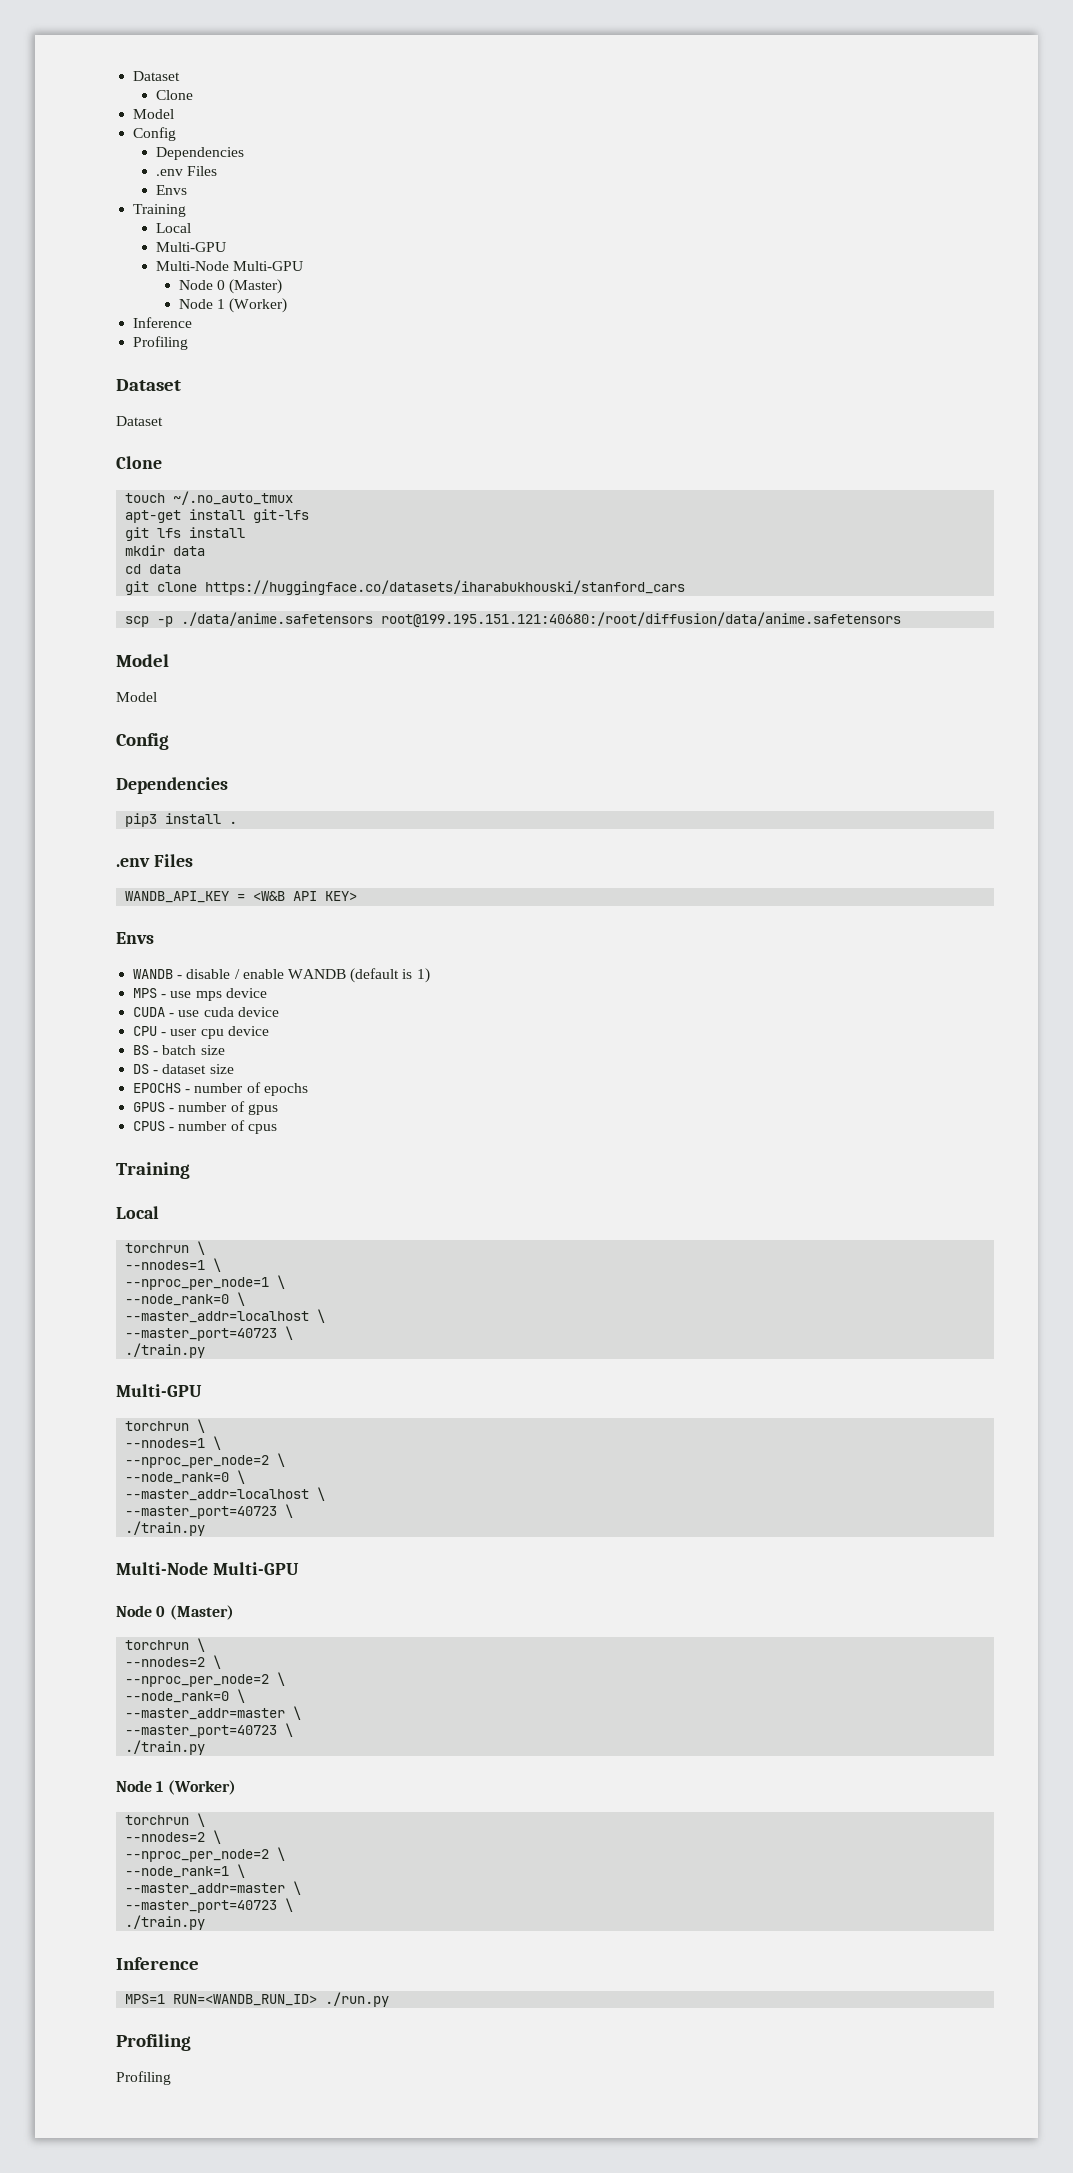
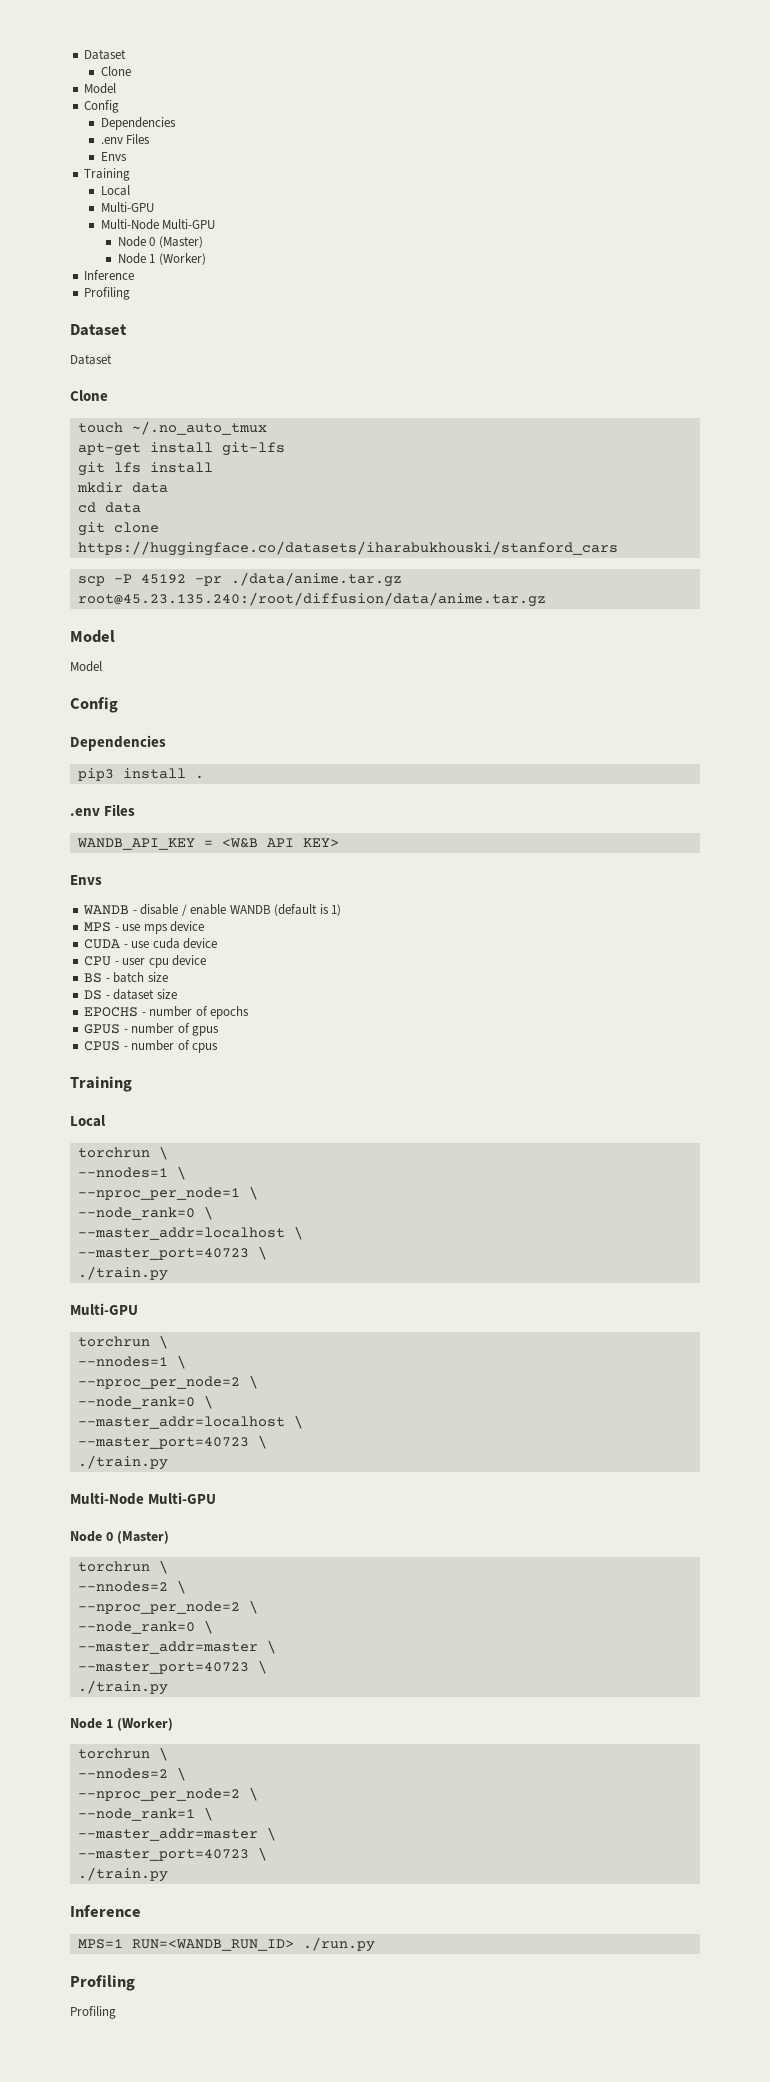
- scp -p ./data/anime.safetensors root@199.195.151.121:40680:/root/diffusion/data/anime.safetensors
+ scp -P 45192 -pr ./data/anime.tar.gz root@45.23.135.240:/root/diffusion/data/anime.tar.gz

